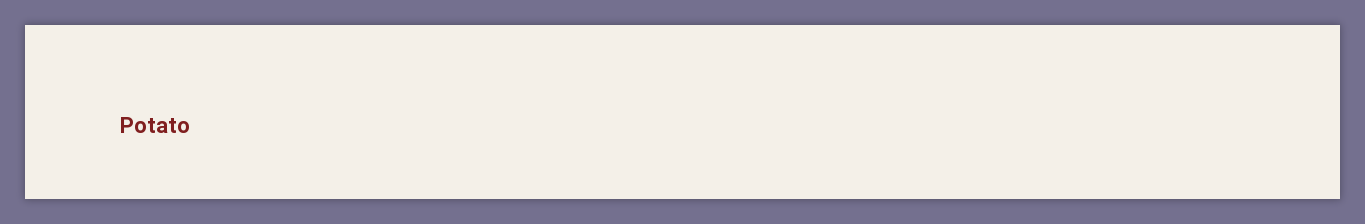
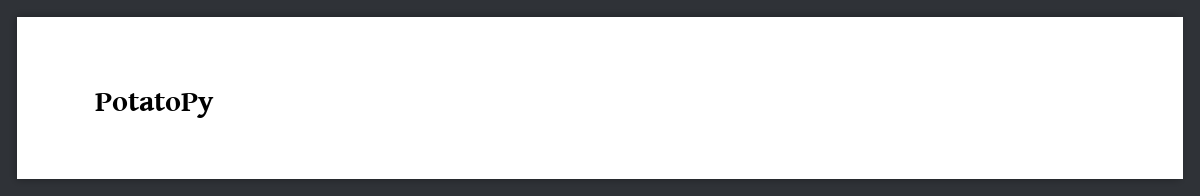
- Potato
+ PotatoPy

